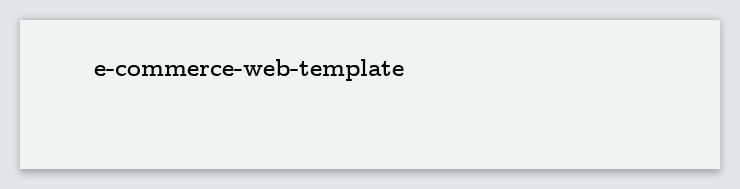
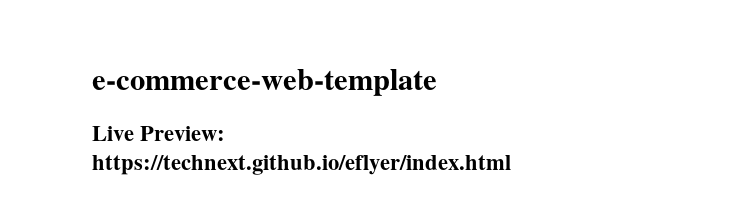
+ Live Preview: https://technext.github.io/eflyer/index.html

